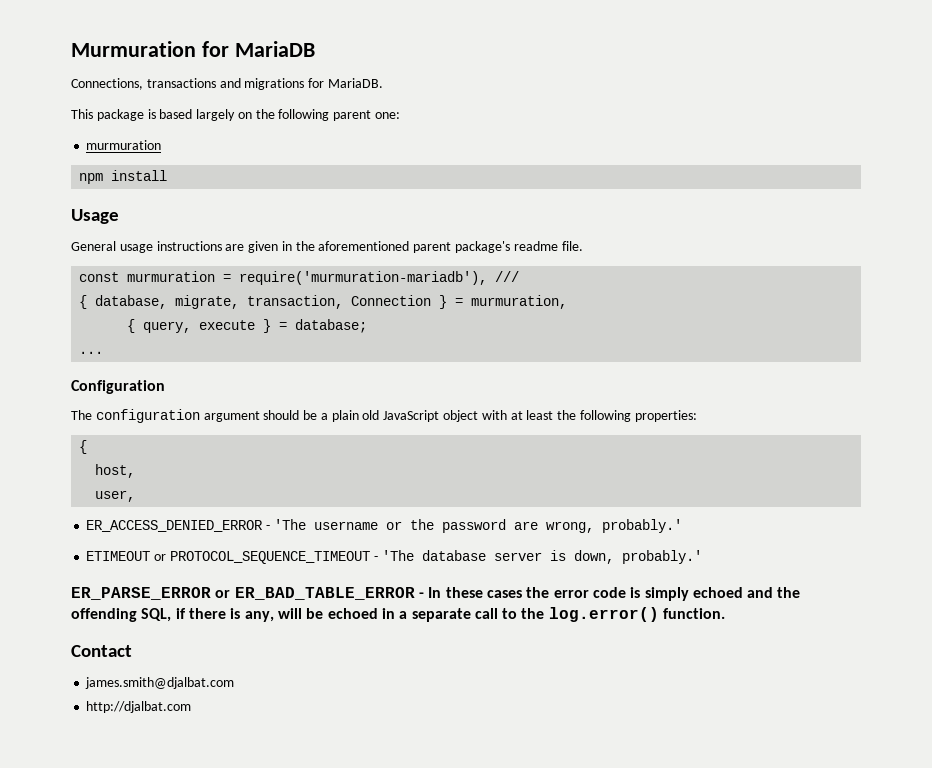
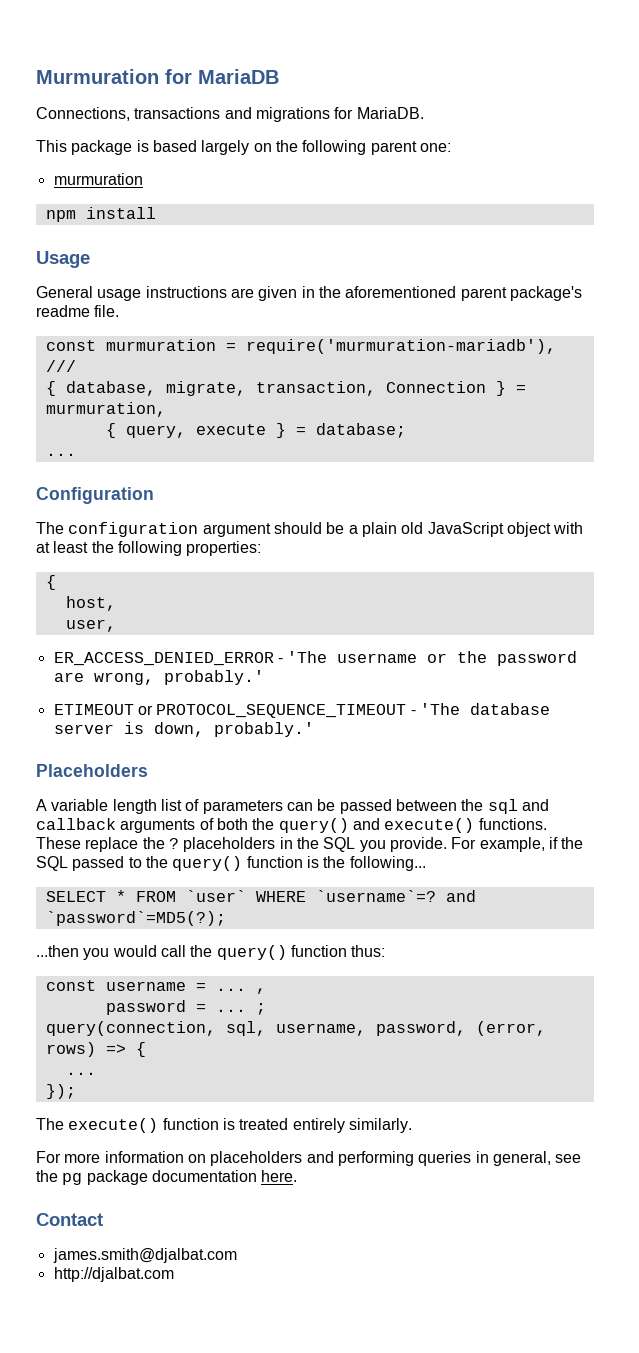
- ER_PARSE_ERROR or ER_BAD_TABLE_ERROR - In these cases the error code is simply echoed and the offending SQL, if there is any, will be echoed in a separate call to the log.error() function.
+ Placeholders
+ A variable length list of parameters can be passed between the sql and callback arguments of both the query() and execute() functions. These replace the ? placeholders in the SQL you provide. For example, if the SQL passed to the query() function is the following...
+ SELECT * FROM `user` WHERE `username`=? and `password`=MD5(?);
+ ...then you would call the query() function thus:
+ const username = ... ,
+ password = ... ;
+ query(connection, sql, username, password, (error, rows) => {
+ ...
+ });
+ The execute() function is treated entirely similarly.
+ For more information on placeholders and performing queries in general, see the pg package documentation here.

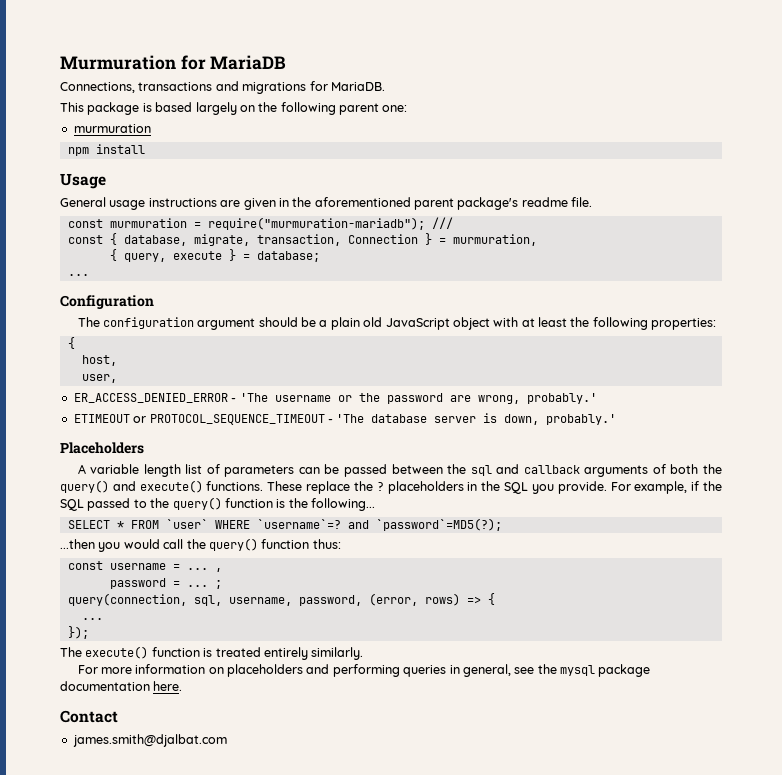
- const murmuration = require('murmuration-mariadb'), ///
+ const murmuration = require("murmuration-mariadb"); ///
- { database, migrate, transaction, Connection } = murmuration,
+ const { database, migrate, transaction, Connection } = murmuration,
- For more information on placeholders and performing queries in general, see the pg package documentation here.
+ For more information on placeholders and performing queries in general, see the mysql package documentation here.
- http://djalbat.com

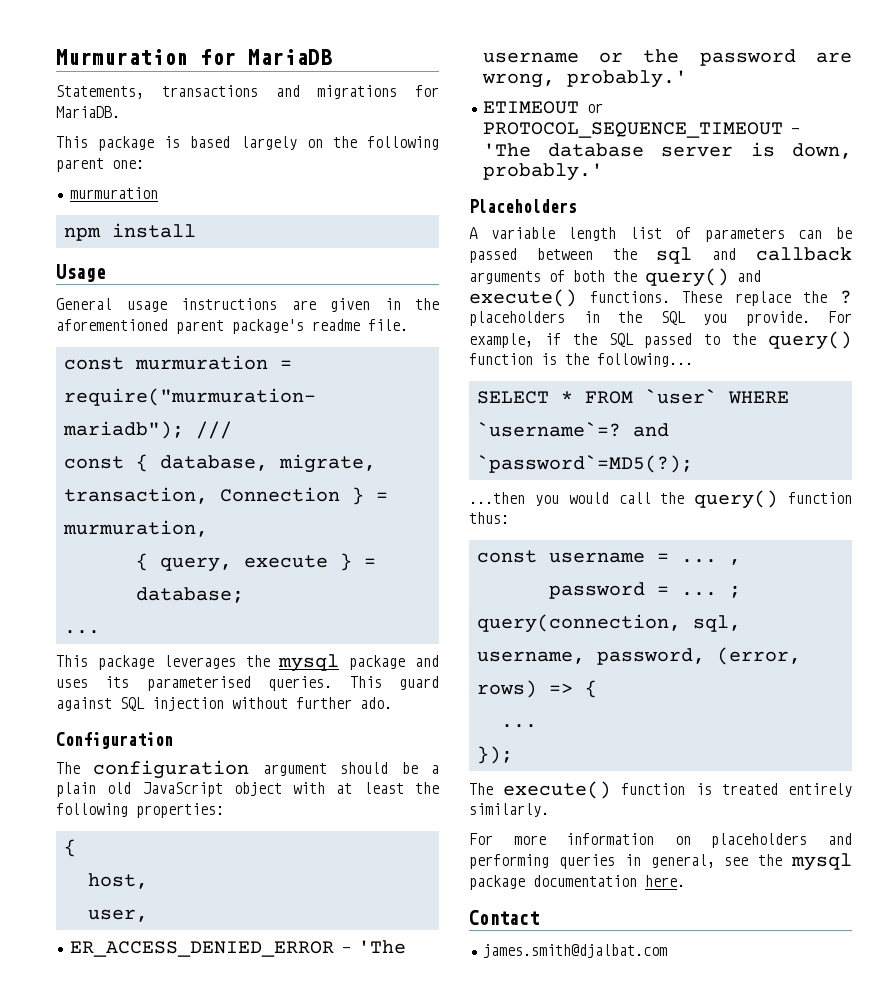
- Connections, transactions and migrations for MariaDB.
+ Statements, transactions and migrations for MariaDB.
+ This package leverages the mysql package and uses its parameterised queries. This guard against SQL injection without further ado.

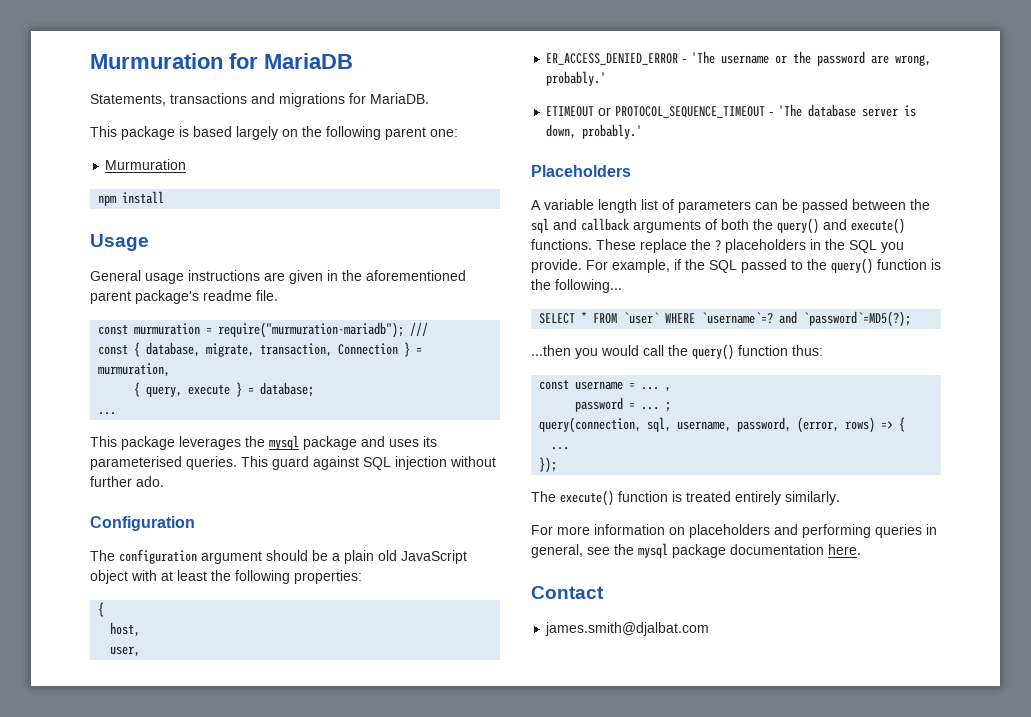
  This package is based largely on the following parent one:
- murmuration
+ Murmuration

